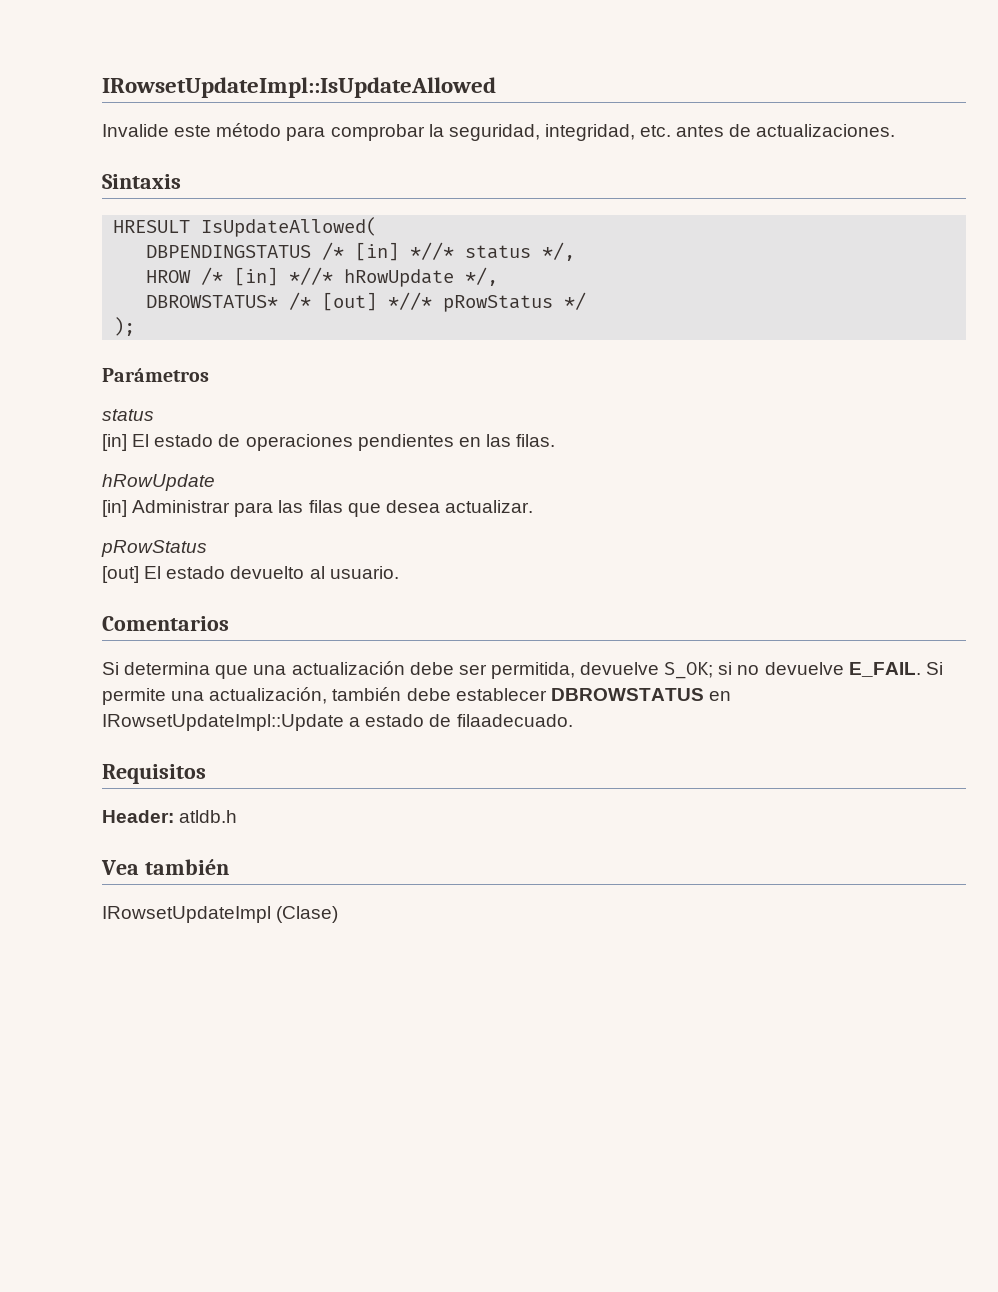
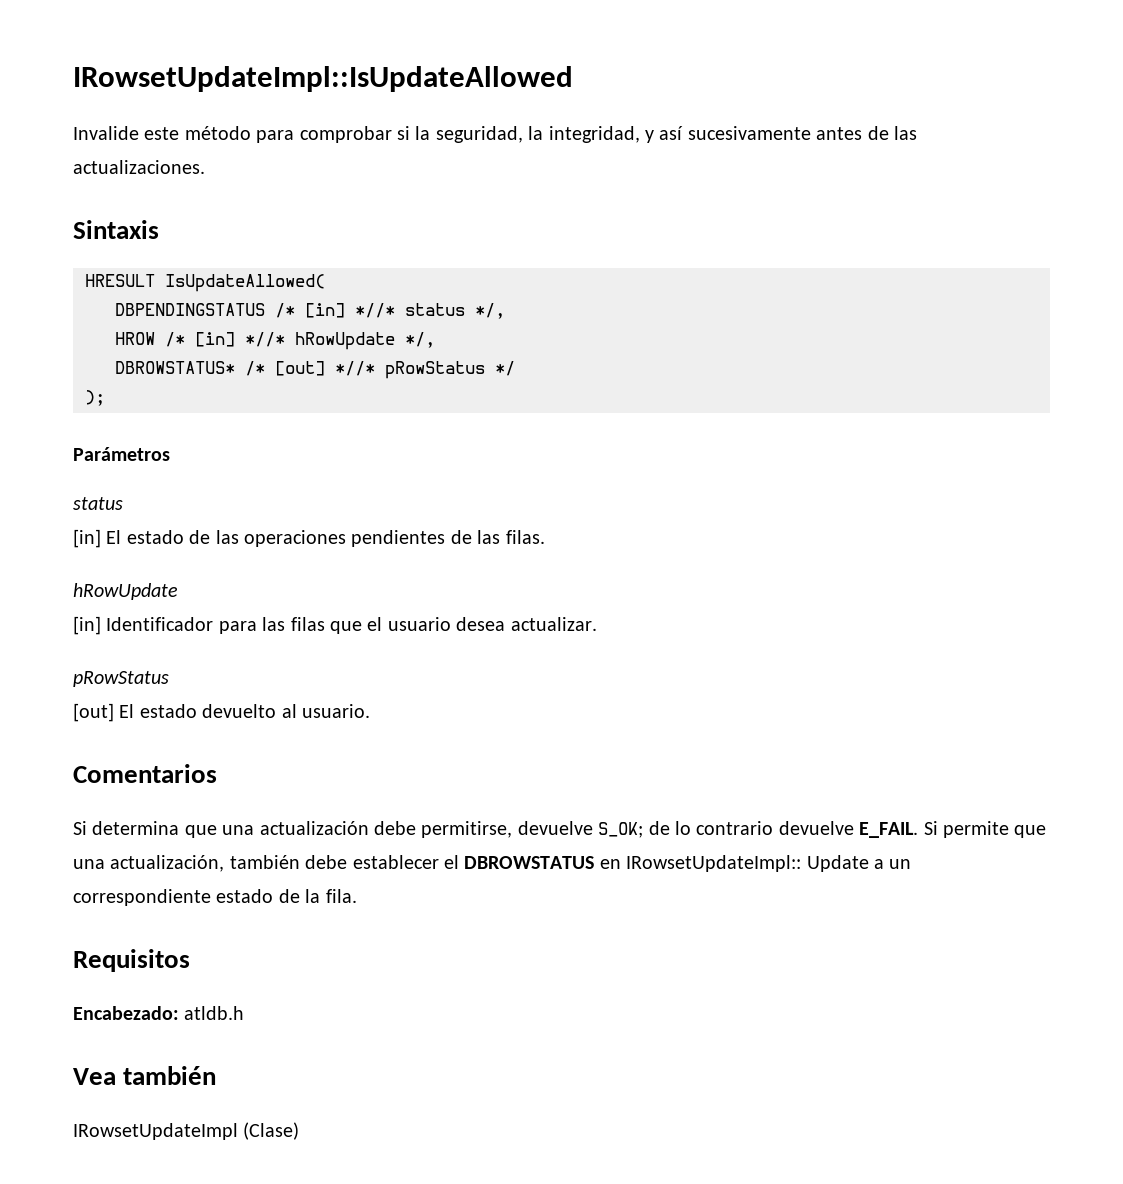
- Invalide este método para comprobar la seguridad, integridad, etc. antes de actualizaciones.
+ Invalide este método para comprobar si la seguridad, la integridad, y así sucesivamente antes de las actualizaciones.
- [in] El estado de operaciones pendientes en las filas.
+ [in] El estado de las operaciones pendientes de las filas.
- [in] Administrar para las filas que desea actualizar.
+ [in] Identificador para las filas que el usuario desea actualizar.
- Si determina que una actualización debe ser permitida, devuelve S_OK; si no devuelve E_FAIL.
+ Si determina que una actualización debe permitirse, devuelve S_OK; de lo contrario devuelve E_FAIL.
- Si permite una actualización, también debe establecer DBROWSTATUS en IRowsetUpdateImpl::Update a estado de filaadecuado.
+ Si permite que una actualización, también debe establecer el DBROWSTATUS en IRowsetUpdateImpl:: Update a un correspondiente estado de la fila.
- Header: atldb.h
+ Encabezado: atldb.h

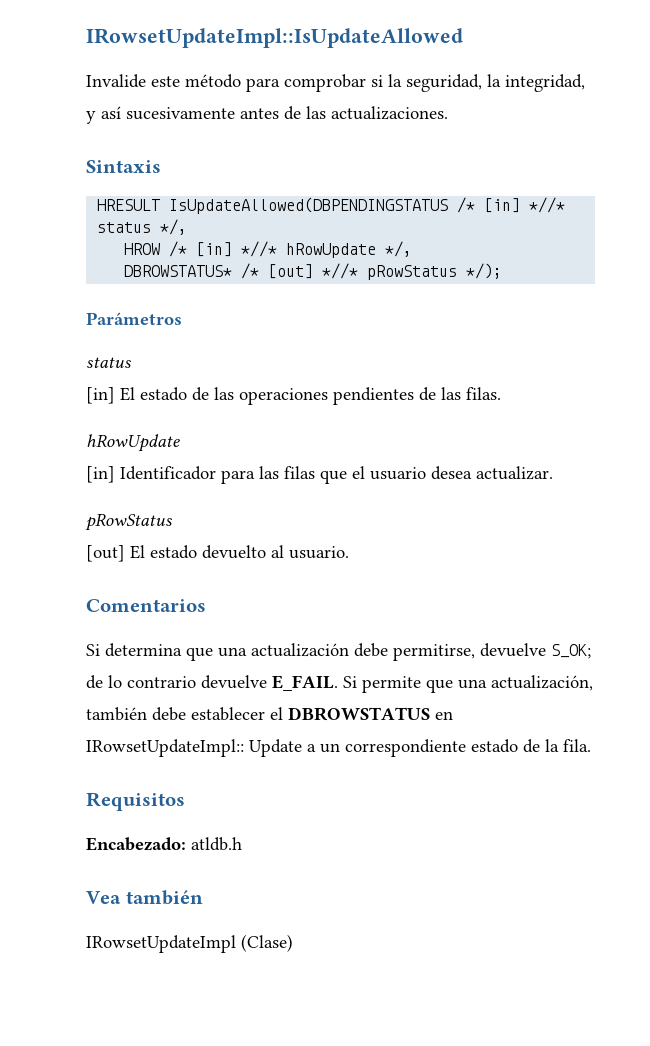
- HRESULT IsUpdateAllowed(
- DBPENDINGSTATUS /* [in] *//* status */,
+ HRESULT IsUpdateAllowed(DBPENDINGSTATUS /* [in] *//* status */,
- DBROWSTATUS* /* [out] *//* pRowStatus */
- );
+ DBROWSTATUS* /* [out] *//* pRowStatus */);

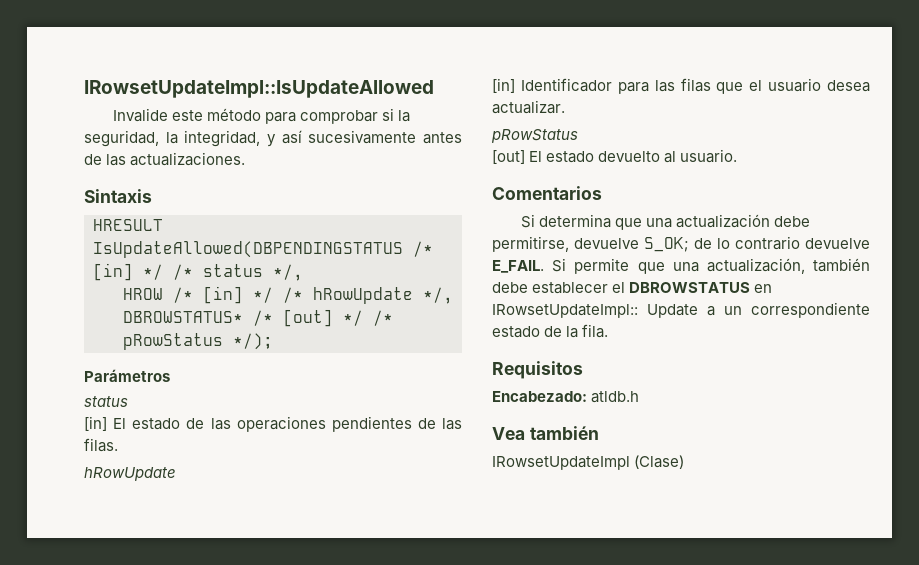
- HRESULT IsUpdateAllowed(DBPENDINGSTATUS /* [in] *//* status */,
+ HRESULT IsUpdateAllowed(DBPENDINGSTATUS /* [in] */ /* status */,
- HROW /* [in] *//* hRowUpdate */,
+ HROW /* [in] */ /* hRowUpdate */,
- DBROWSTATUS* /* [out] *//* pRowStatus */);
+ DBROWSTATUS* /* [out] */ /* pRowStatus */);

